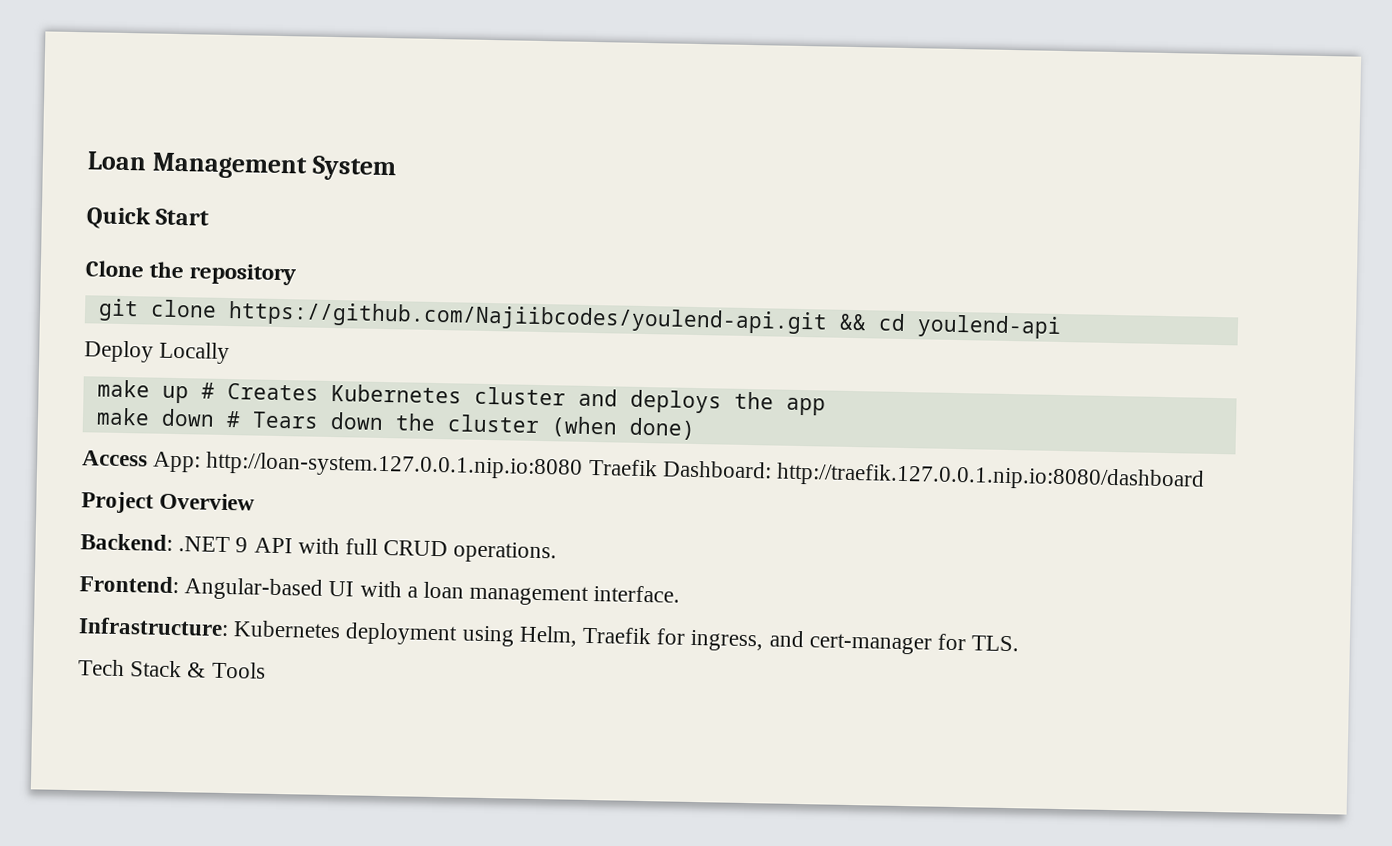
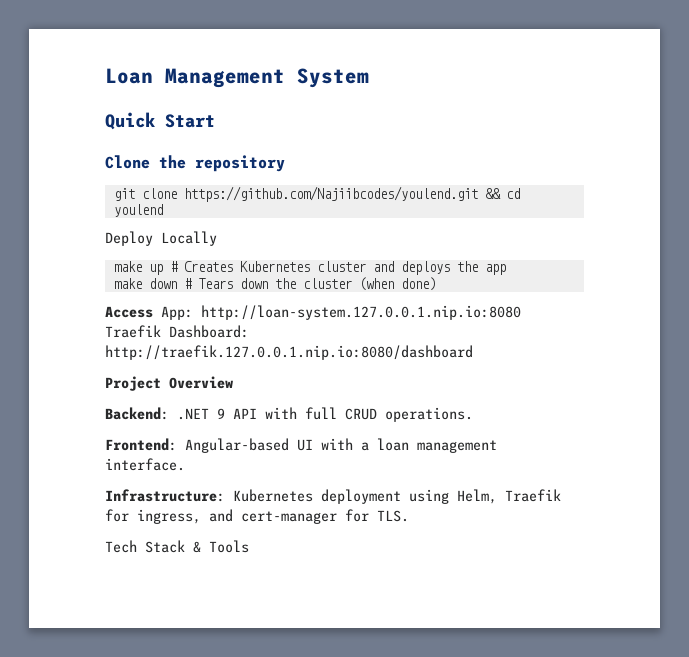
- git clone https://github.com/Najiibcodes/youlend-api.git && cd youlend-api
+ git clone https://github.com/Najiibcodes/youlend.git && cd youlend

